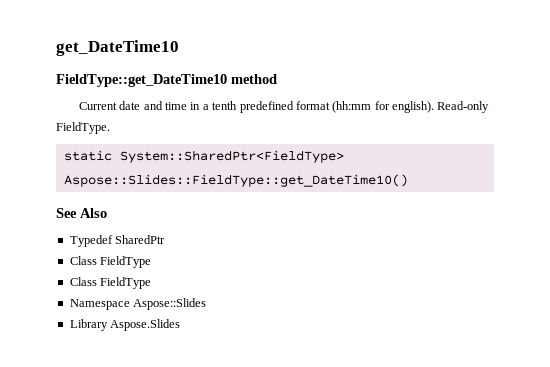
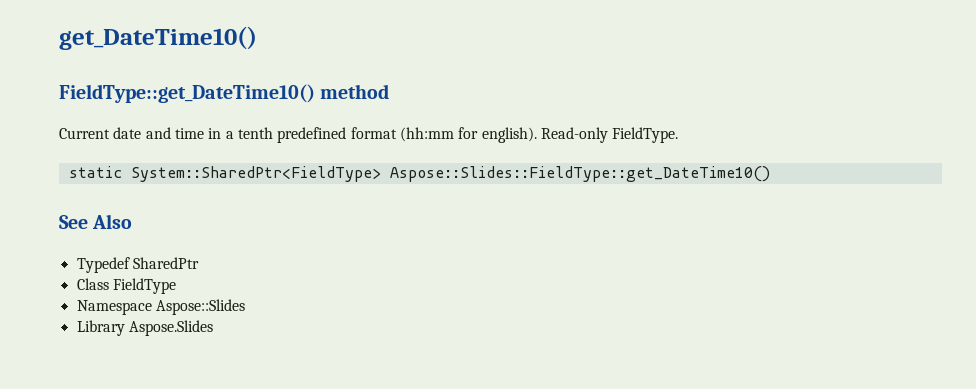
- get_DateTime10
- FieldType::get_DateTime10 method
+ get_DateTime10()
+ FieldType::get_DateTime10() method
  Typedef SharedPtr
- Class FieldType

